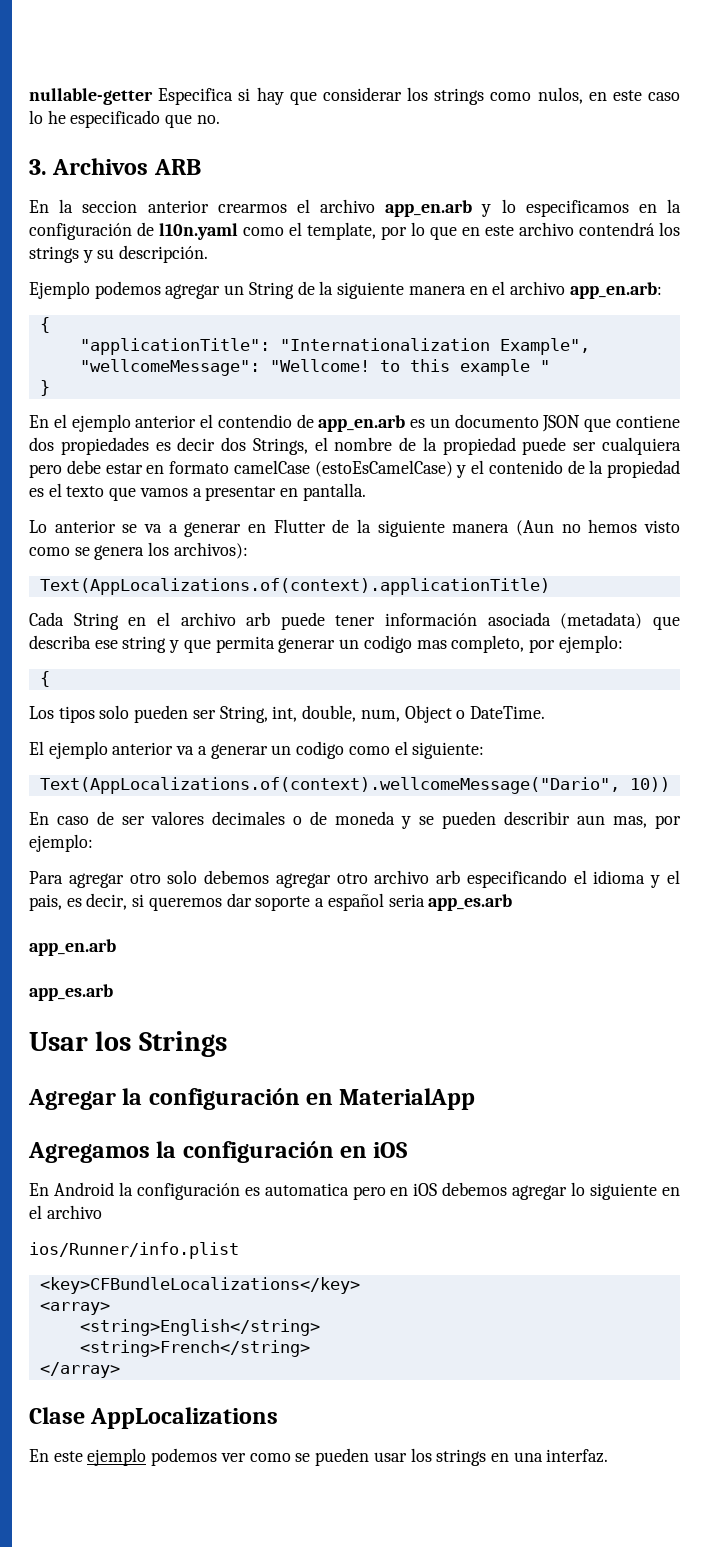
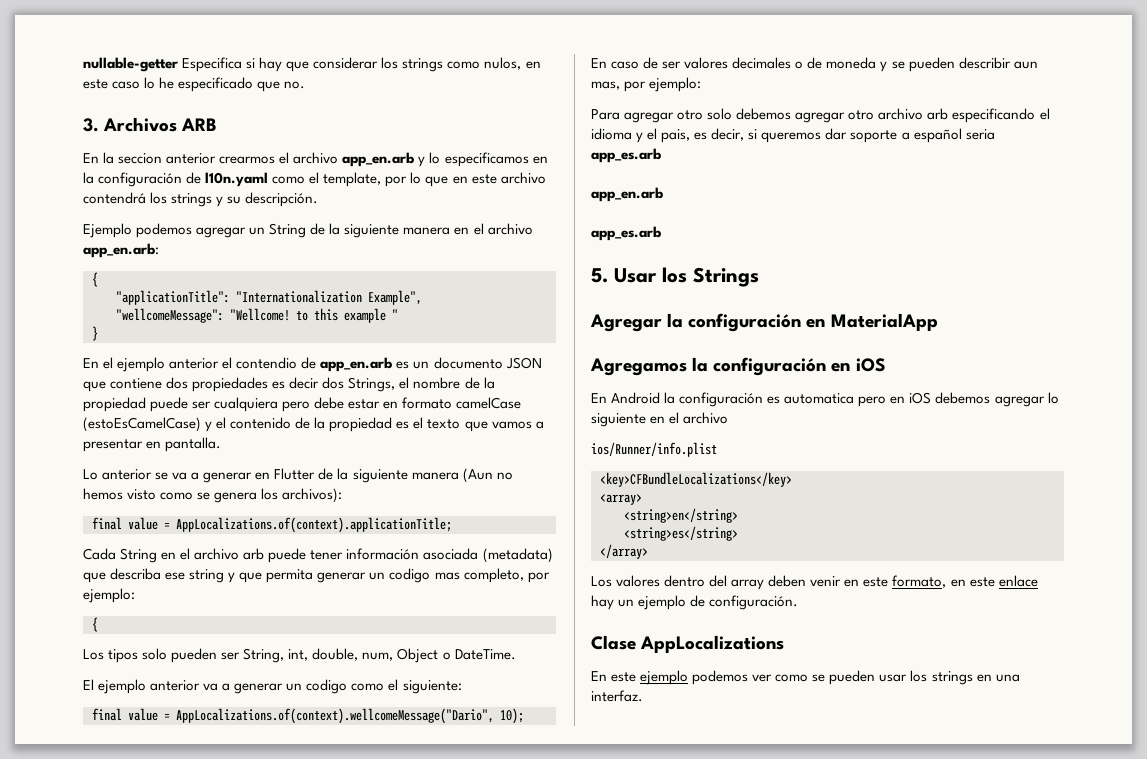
- Text(AppLocalizations.of(context).applicationTitle)
+ final value = AppLocalizations.of(context).applicationTitle;
- Text(AppLocalizations.of(context).wellcomeMessage("Dario", 10))
+ final value = AppLocalizations.of(context).wellcomeMessage("Dario", 10);
- Usar los Strings
+ 5. Usar los Strings
- <string>English</string>
- <string>French</string>
+ <string>en</string>
+ <string>es</string>
+ Los valores dentro del array deben venir en este formato, en este enlace hay un ejemplo de configuración.

